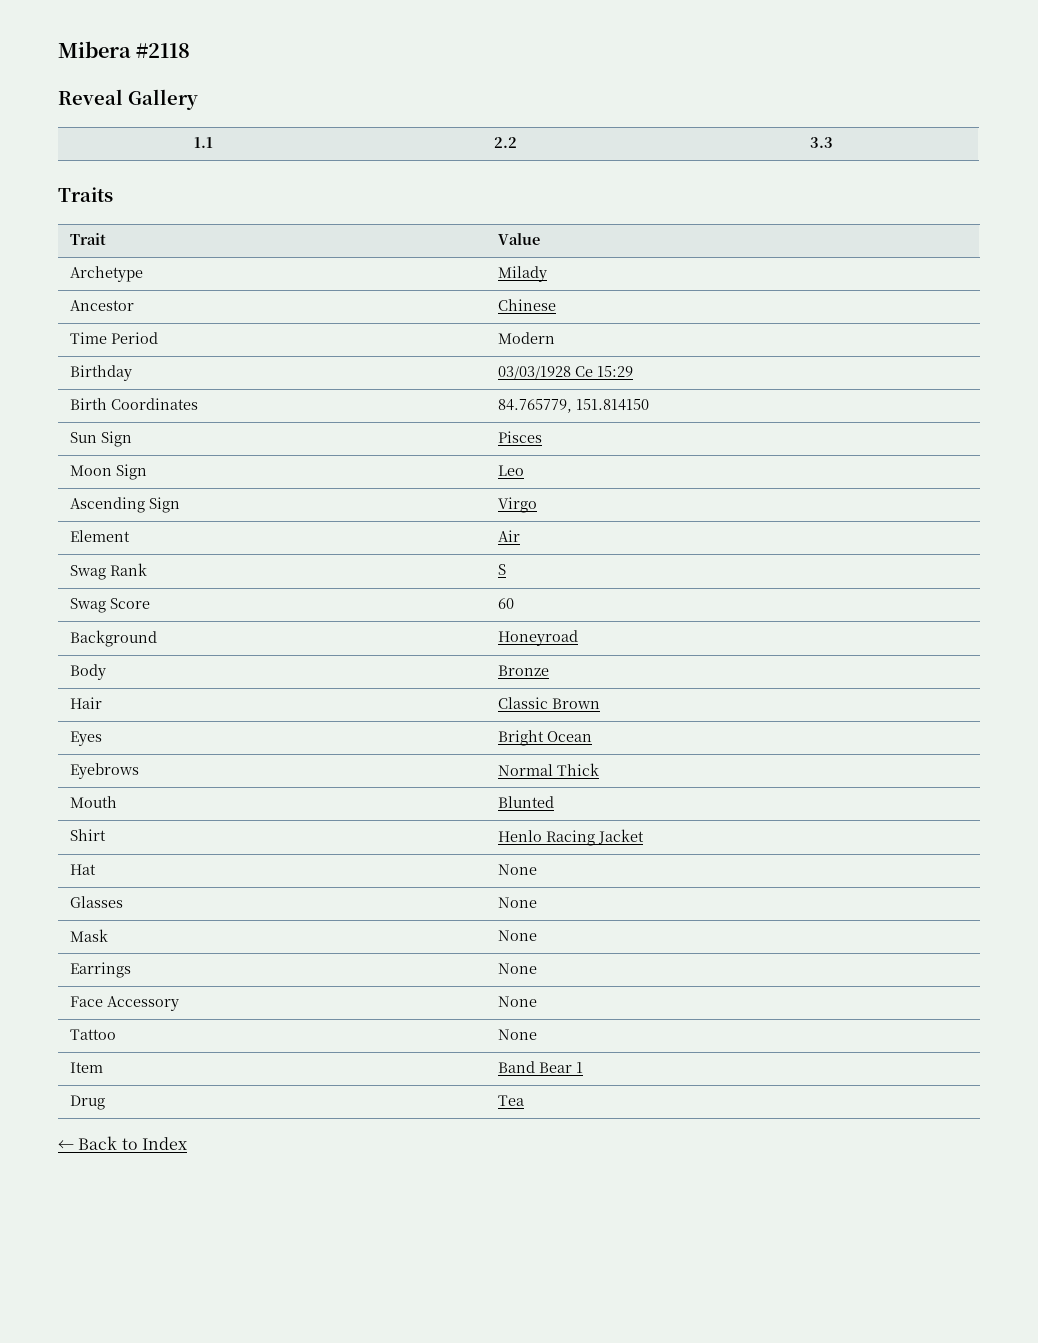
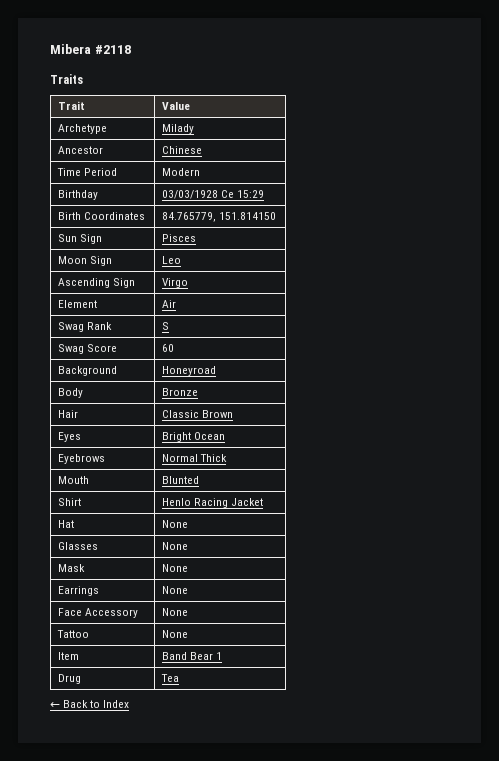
- Reveal Gallery
- 1.1 | 2.2 | 3.3

